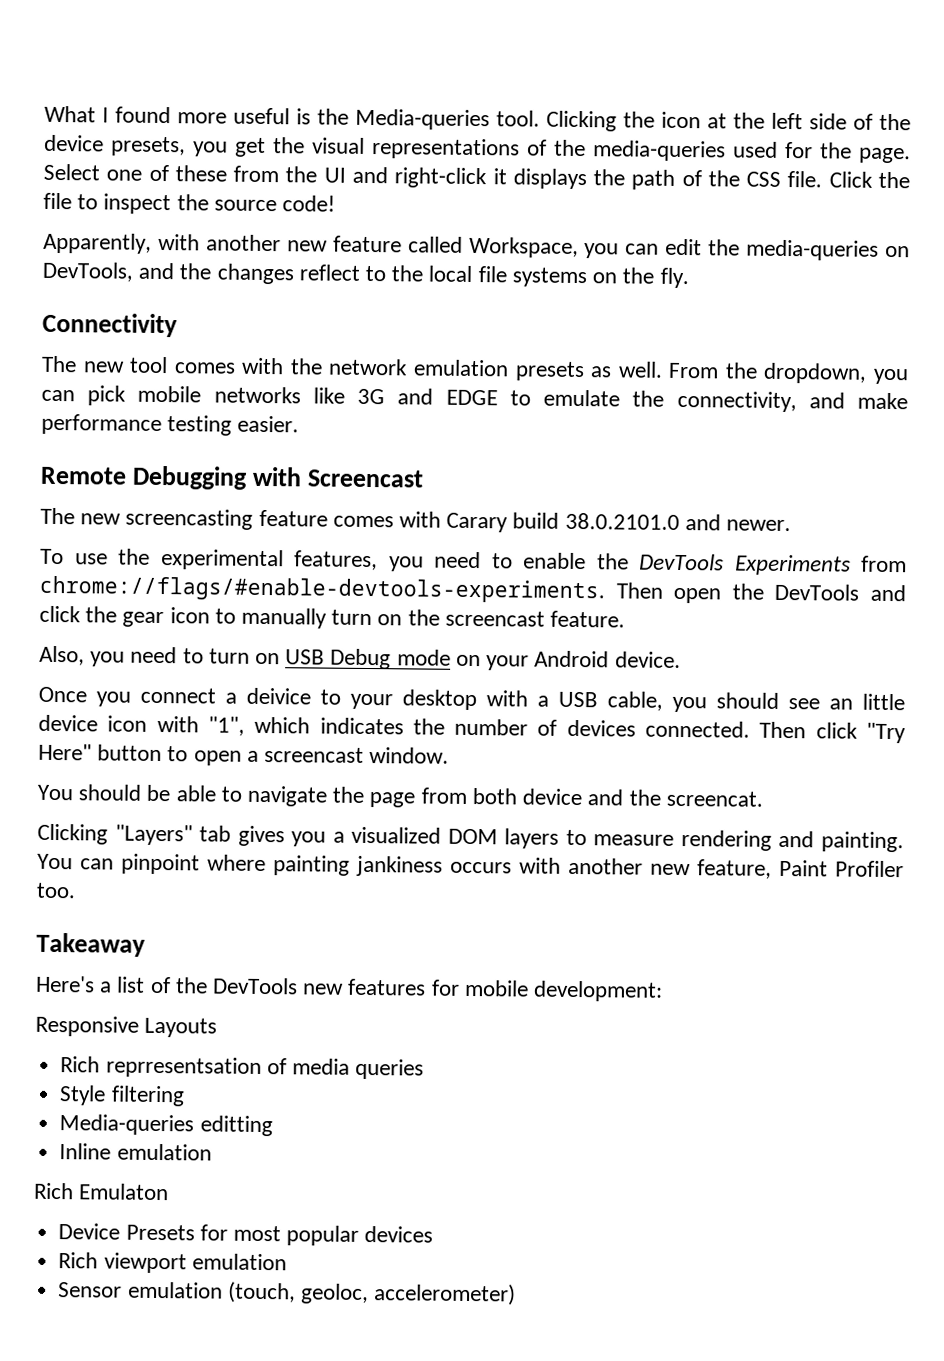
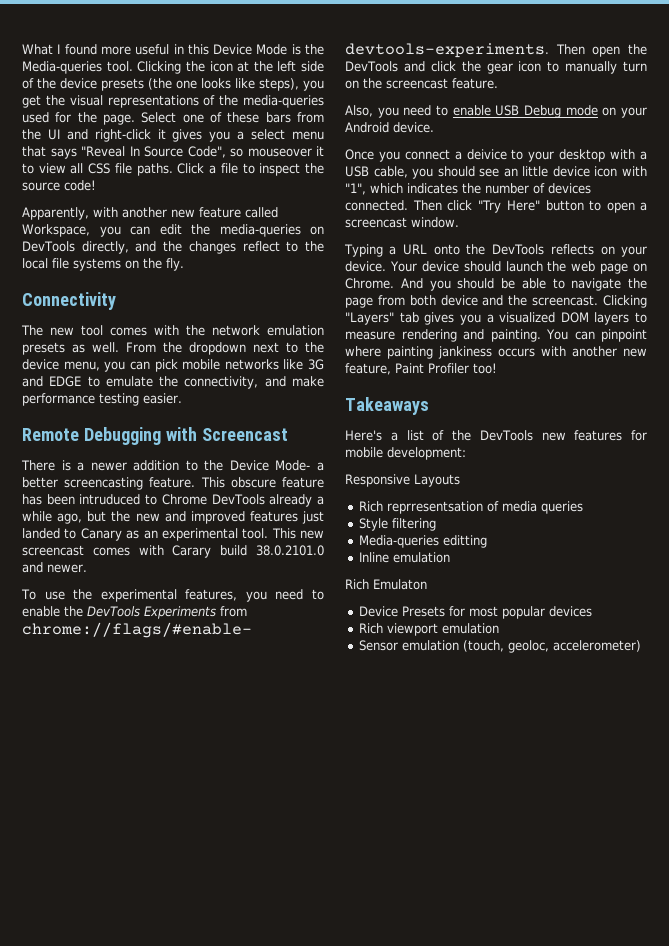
- What I found more useful is the Media-queries tool.
+ What I found more useful in this Device Mode is the Media-queries tool.
- Clicking the icon at the left side of the device presets, you get the visual representations of the media-queries used for the page.
+ Clicking the icon at the left side of the device presets (the one looks like steps), you get the visual representations of the media-queries used for the page.
- Select one of these from the UI and right-click it displays the path of the CSS file. Click the file to inspect the source code!
+ Select one of these bars from the UI and right-click it gives you a select menu that says "Reveal In Source Code", so mouseover it to view all CSS file paths. Click a file to inspect the source code!
- Apparently, with another new feature called Workspace, you can edit the media-queries on DevTools, and the changes reflect to the local file systems on the fly.
+ Apparently, with another new feature called Workspace, you can edit the media-queries on DevTools directly, and the changes reflect to the local file systems on the fly.
- From the dropdown, you can pick mobile networks like 3G and EDGE to emulate the connectivity, and make performance testing easier.
+ From the dropdown next to the device menu, you can pick mobile networks like 3G and EDGE to emulate the connectivity, and make performance testing easier.
- The new screencasting feature comes with Carary build 38.0.2101.0 and newer.
+ There is a newer addition to the Device Mode- a better screencasting feature. This obscure feature has been intruduced to Chrome DevTools already a while ago, but the new and improved features just landed to Canary as an experimental tool. This new screencast comes with Carary build 38.0.2101.0 and newer.
- Also, you need to turn on USB Debug mode on your Android device.
+ Also, you need to enable USB Debug mode on your Android device.
- You should be able to navigate the page from both device and the screencat.
- Clicking "Layers" tab gives you a visualized DOM layers to measure rendering and painting.
+ Typing a URL onto the DevTools reflects on your device. Your device should launch the web page on Chrome. And you should be able to navigate the page from both device and the screencast. Clicking "Layers" tab gives you a visualized DOM layers to measure rendering and painting.
- You can pinpoint where painting jankiness occurs with another new feature, Paint Profiler too.
- Takeaway
+ You can pinpoint where painting jankiness occurs with another new feature, Paint Profiler too!
+ Takeaways

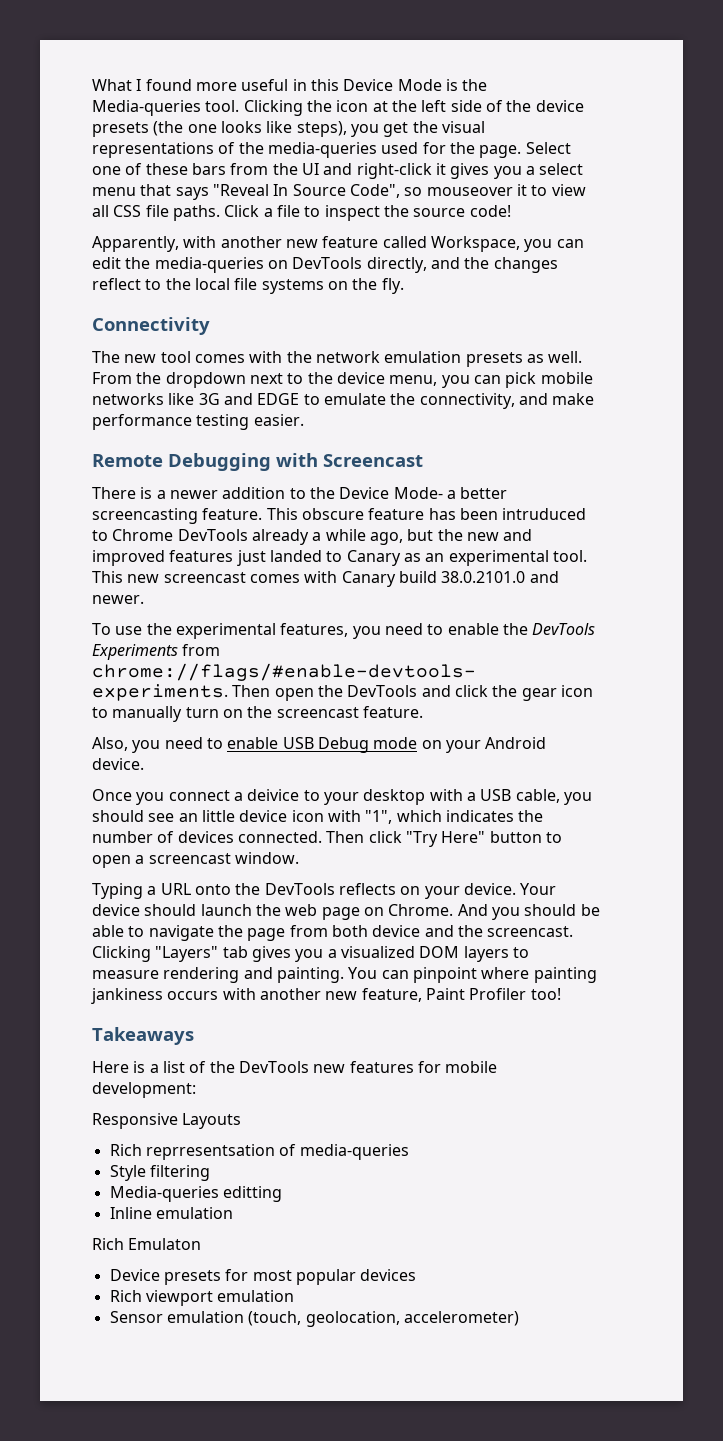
- This new screencast comes with Carary build 38.0.2101.0 and newer.
+ This new screencast comes with Canary build 38.0.2101.0 and newer.
- Here's a list of the DevTools new features for mobile development:
+ Here is a list of the DevTools new features for mobile development:
- Rich reprresentsation of media queries
+ Rich reprresentsation of media-queries
- Device Presets for most popular devices
+ Device presets for most popular devices
- Sensor emulation (touch, geoloc, accelerometer)
+ Sensor emulation (touch, geolocation, accelerometer)

